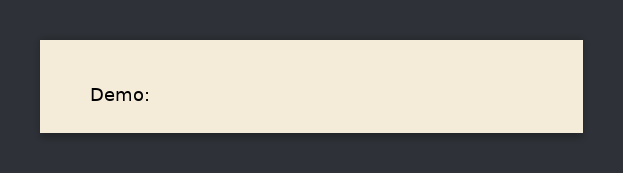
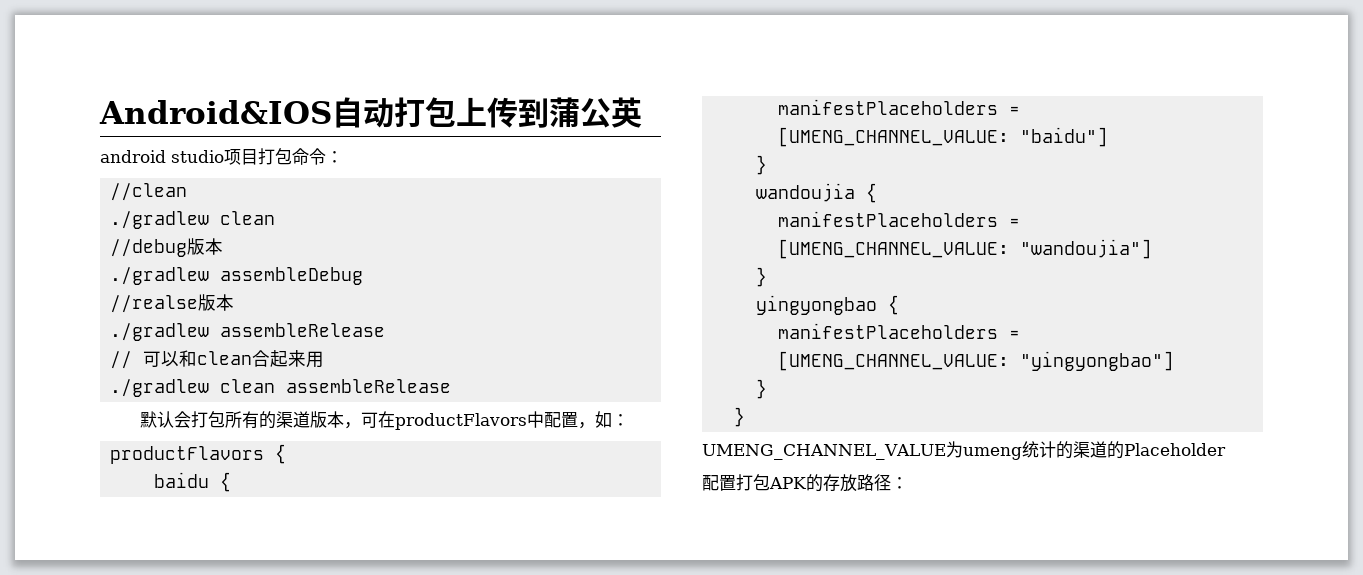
- Demo:
+ Android&IOS自动打包上传到蒲公英
+ android studio项目打包命令：
+ //clean
+ ./gradlew clean
+ //debug版本
+ ./gradlew assembleDebug
+ //realse版本
+ ./gradlew assembleRelease
+ // 可以和clean合起来用
+ ./gradlew clean assembleRelease
+ 默认会打包所有的渠道版本，可在productFlavors中配置，如：
+ productFlavors {
+ baidu {
+ manifestPlaceholders = [UMENG_CHANNEL_VALUE: "baidu"]
+ }
+ wandoujia {
+ manifestPlaceholders = [UMENG_CHANNEL_VALUE: "wandoujia"]
+ }
+ yingyongbao {
+ manifestPlaceholders = [UMENG_CHANNEL_VALUE: "yingyongbao"]
+ }
+ }
+ UMENG_CHANNEL_VALUE为umeng统计的渠道的Placeholder
+ 配置打包APK的存放路径：

